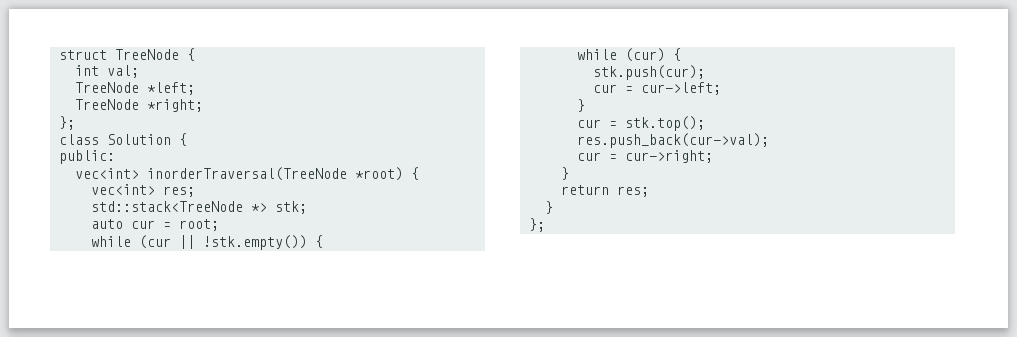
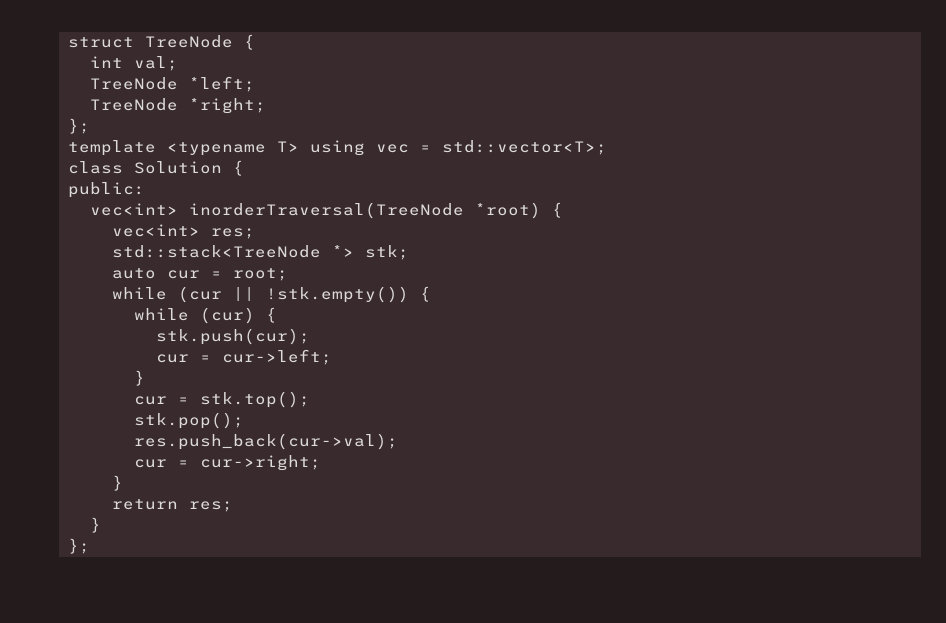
+ template <typename T> using vec = std::vector<T>;
+ stk.pop();

